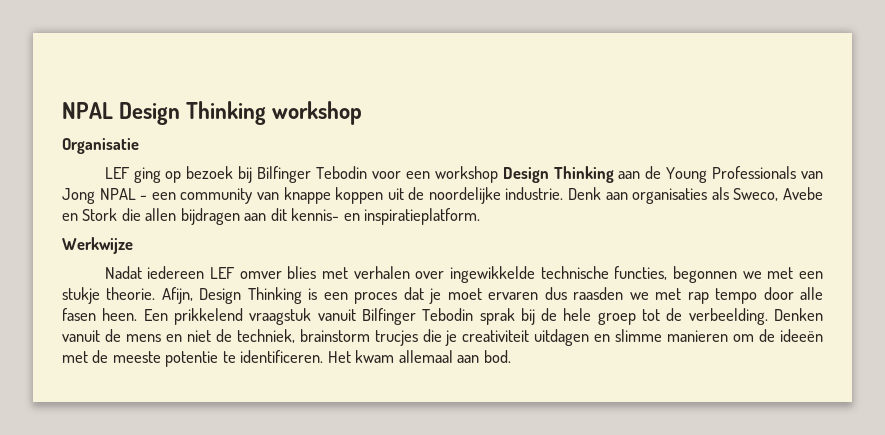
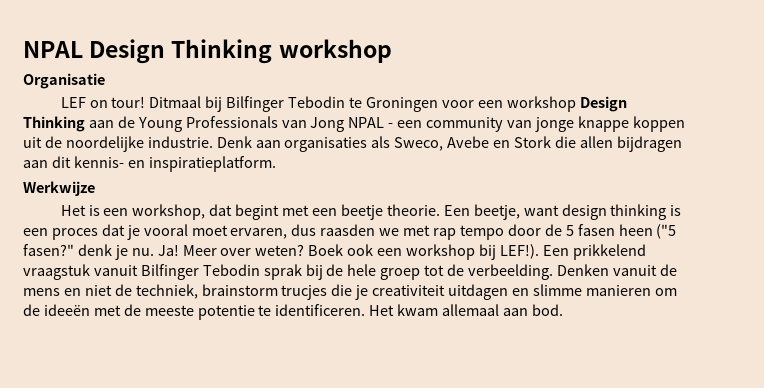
- LEF ging op bezoek bij Bilfinger Tebodin voor een workshop Design Thinking aan de Young Professionals van Jong NPAL - een community van knappe koppen uit de noordelijke industrie.
+ LEF on tour! Ditmaal bij Bilfinger Tebodin te Groningen voor een workshop Design Thinking aan de Young Professionals van Jong NPAL - een community van jonge knappe koppen uit de noordelijke industrie.
- Nadat iedereen LEF omver blies met verhalen over ingewikkelde technische functies, begonnen we met een stukje theorie. Afijn, Design Thinking is een proces dat je moet ervaren dus raasden we met rap tempo door alle fasen heen.
+ Het is een workshop, dat begint met een beetje theorie. Een beetje, want design thinking is een proces dat je vooral moet ervaren, dus raasden we met rap tempo door de 5 fasen heen ("5 fasen?" denk je nu. Ja! Meer over weten? Boek ook een workshop bij LEF!).

